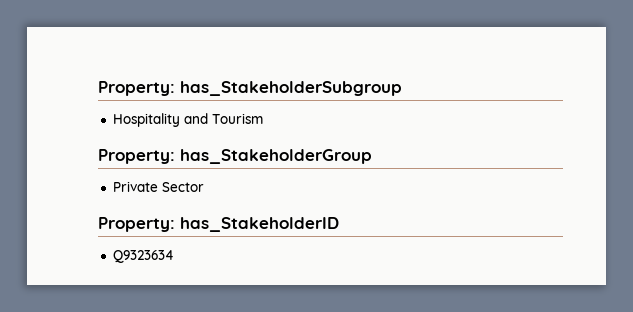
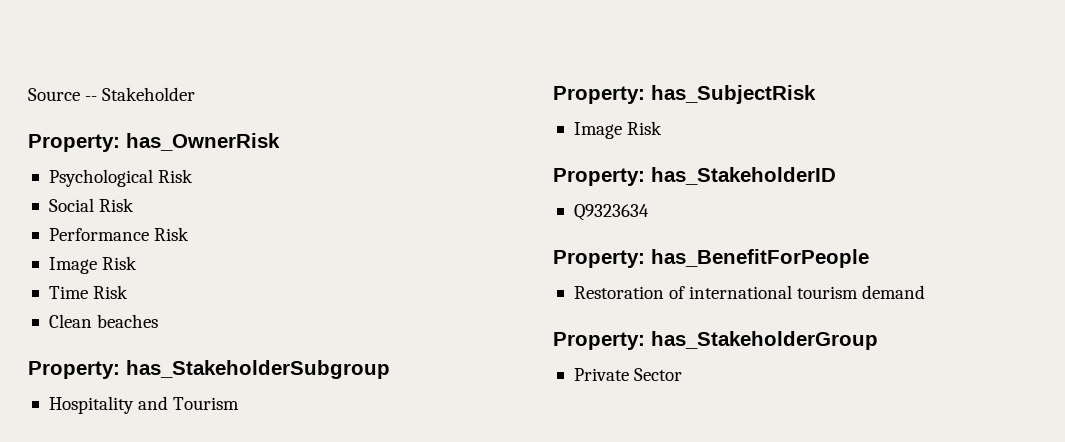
+ Source -- Stakeholder
+ Property: has_OwnerRisk
+ Psychological Risk
+ Social Risk
+ Performance Risk
+ Image Risk
+ Time Risk
+ Clean beaches
- Property: has_StakeholderGroup
- Private Sector
+ Property: has_SubjectRisk
+ Image Risk
+ Property: has_BenefitForPeople
+ Restoration of international tourism demand
+ Property: has_StakeholderGroup
+ Private Sector

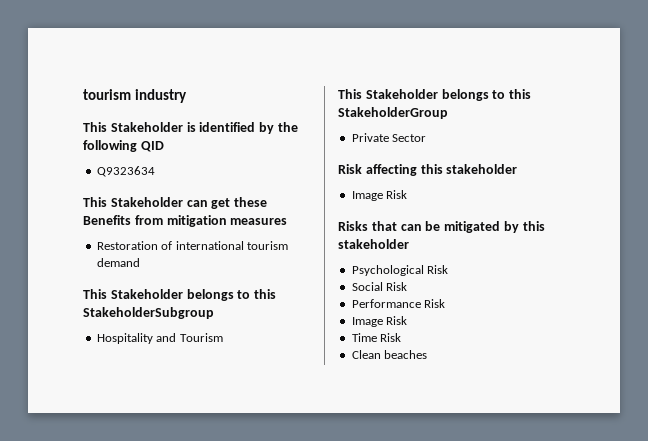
- Source -- Stakeholder
- Property: has_OwnerRisk
+ tourism industry
+ This Stakeholder is identified by the following QID
+ Q9323634
+ This Stakeholder can get these Benefits from mitigation measures
+ Restoration of international tourism demand
+ This Stakeholder belongs to this StakeholderSubgroup
+ Hospitality and Tourism
+ This Stakeholder belongs to this StakeholderGroup
+ Private Sector
+ Risk affecting this stakeholder
+ Image Risk
+ Risks that can be mitigated by this stakeholder
- Property: has_StakeholderSubgroup
- Hospitality and Tourism
- Property: has_SubjectRisk
- Image Risk
- Property: has_StakeholderID
- Q9323634
- Property: has_BenefitForPeople
- Restoration of international tourism demand
- Property: has_StakeholderGroup
- Private Sector

